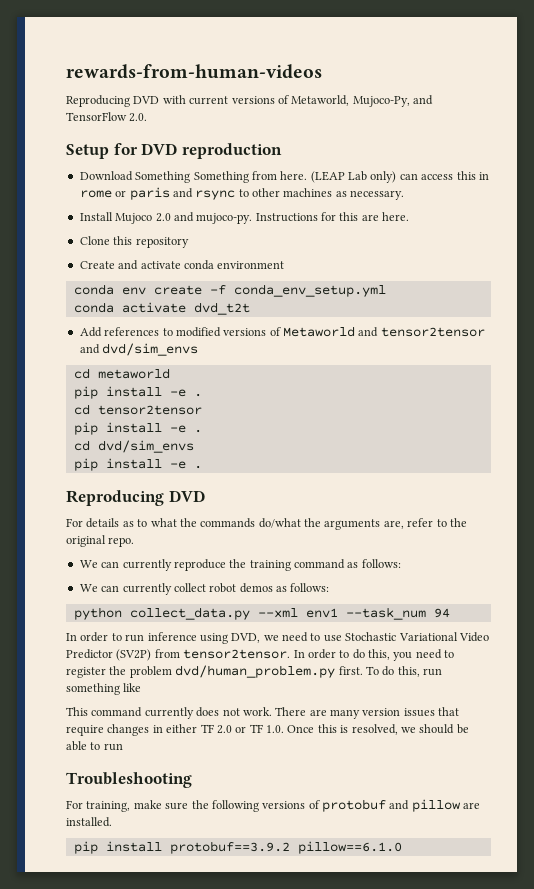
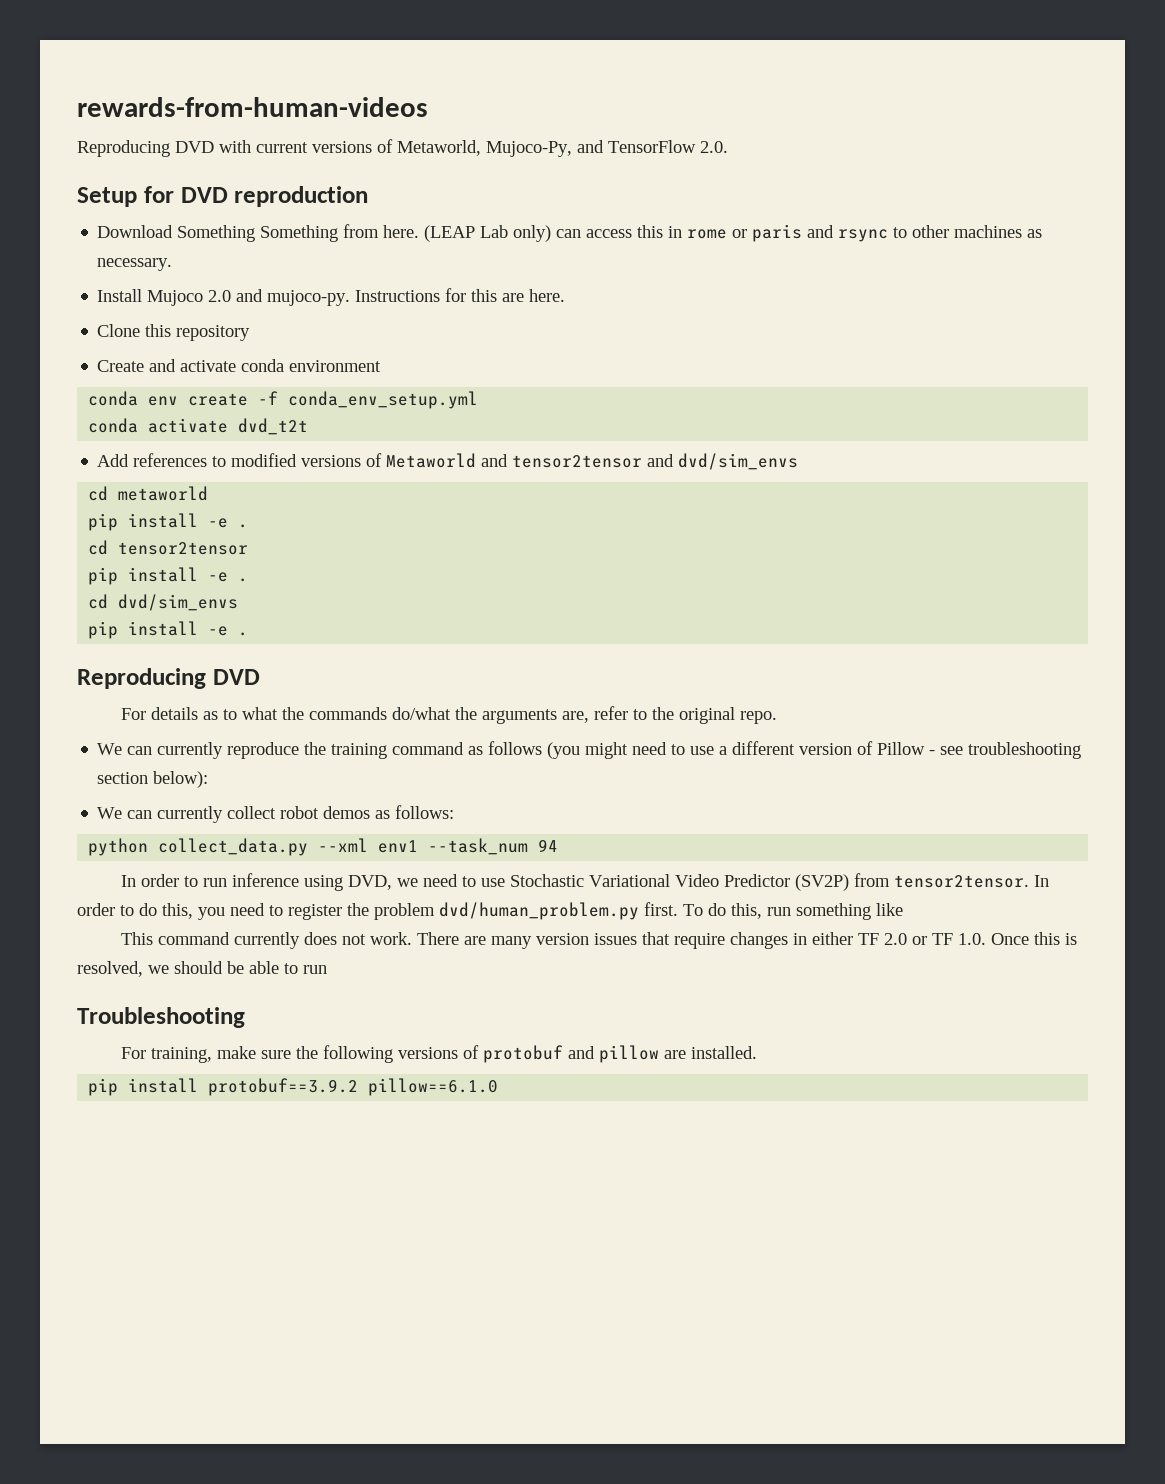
- We can currently reproduce the training command as follows:
+ We can currently reproduce the training command as follows (you might need to use a different version of Pillow - see troubleshooting section below):

